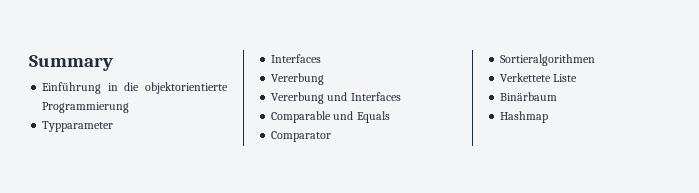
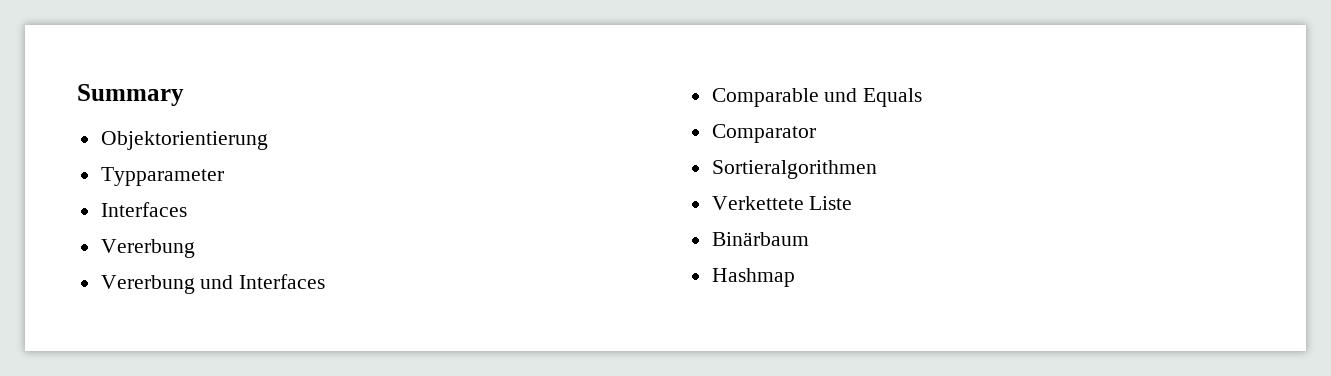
- Einführung in die objektorientierte Programmierung
+ Objektorientierung

